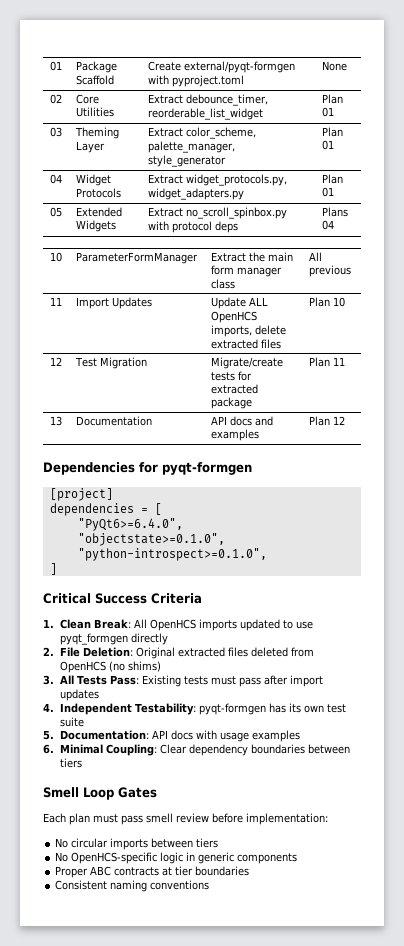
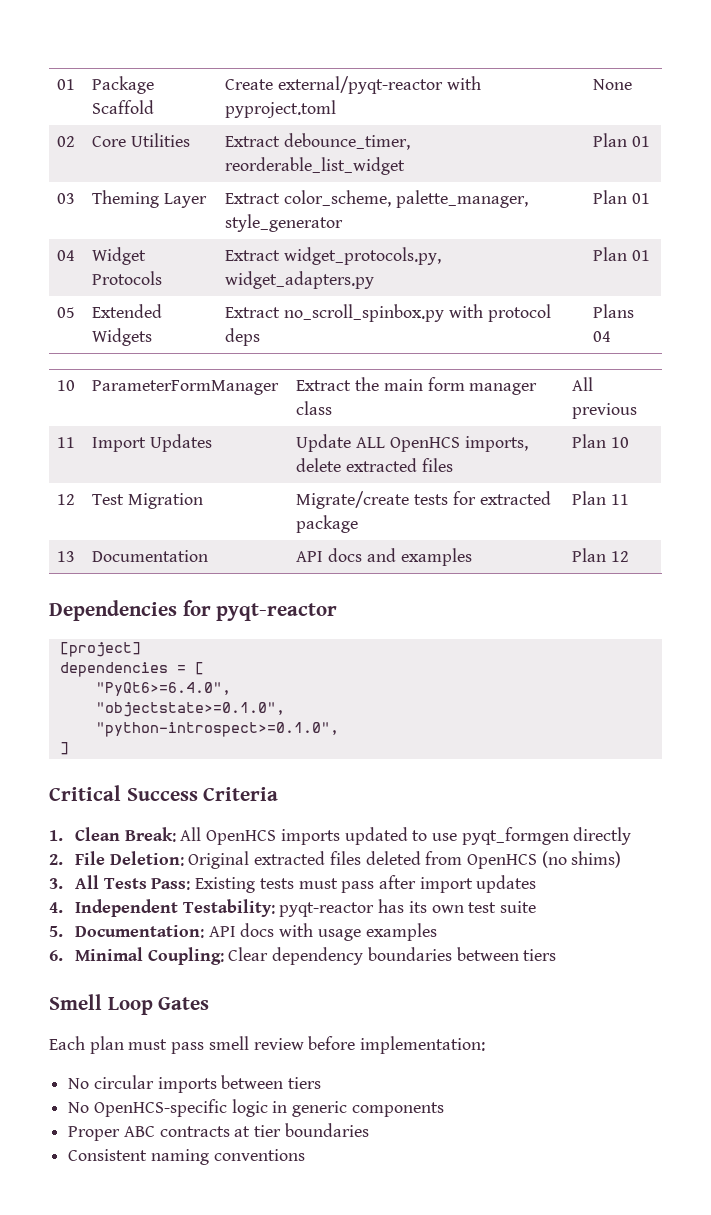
- 01 | Package Scaffold | Create external/pyqt-formgen with pyproject.toml | None
+ 01 | Package Scaffold | Create external/pyqt-reactor with pyproject.toml | None
- Dependencies for pyqt-formgen
+ Dependencies for pyqt-reactor
- 4. Independent Testability: pyqt-formgen has its own test suite
+ 4. Independent Testability: pyqt-reactor has its own test suite

